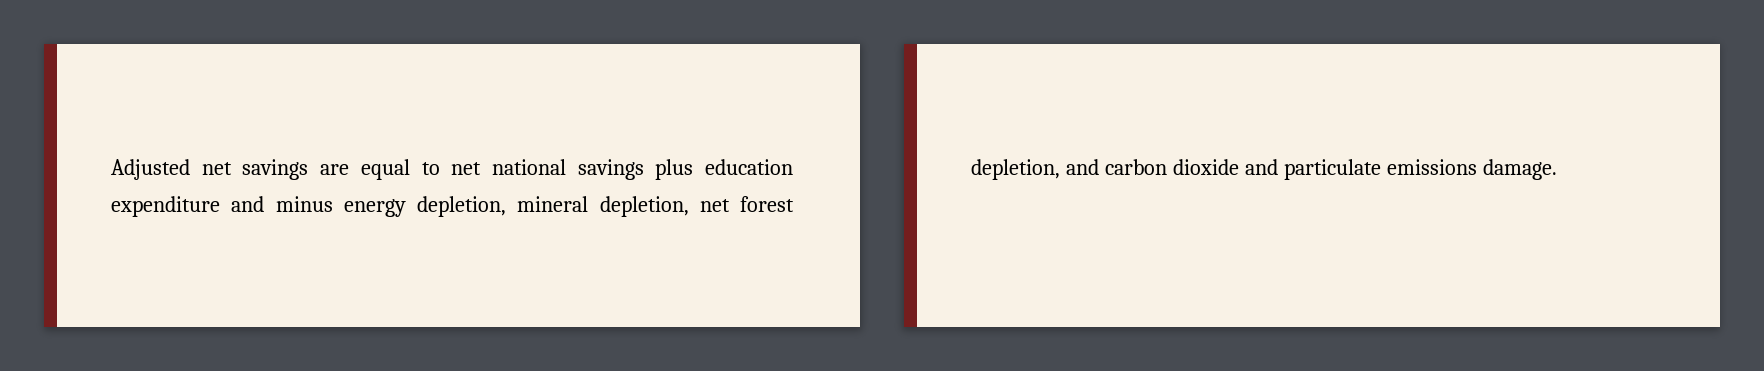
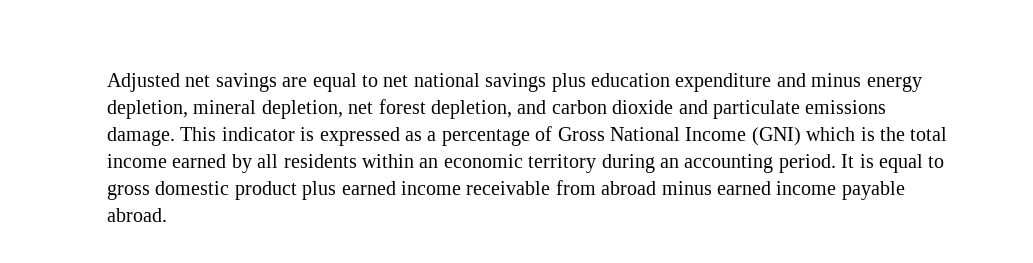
+ This indicator is expressed as a percentage of Gross National Income (GNI) which is the total income earned by all residents within an economic territory during an accounting period. It is equal to gross domestic product plus earned income receivable from abroad minus earned income payable abroad.

